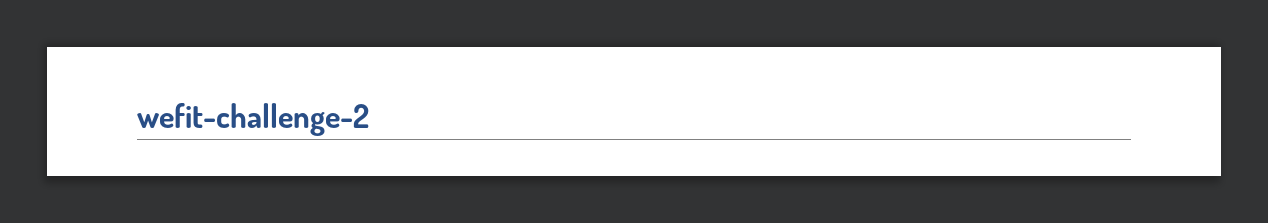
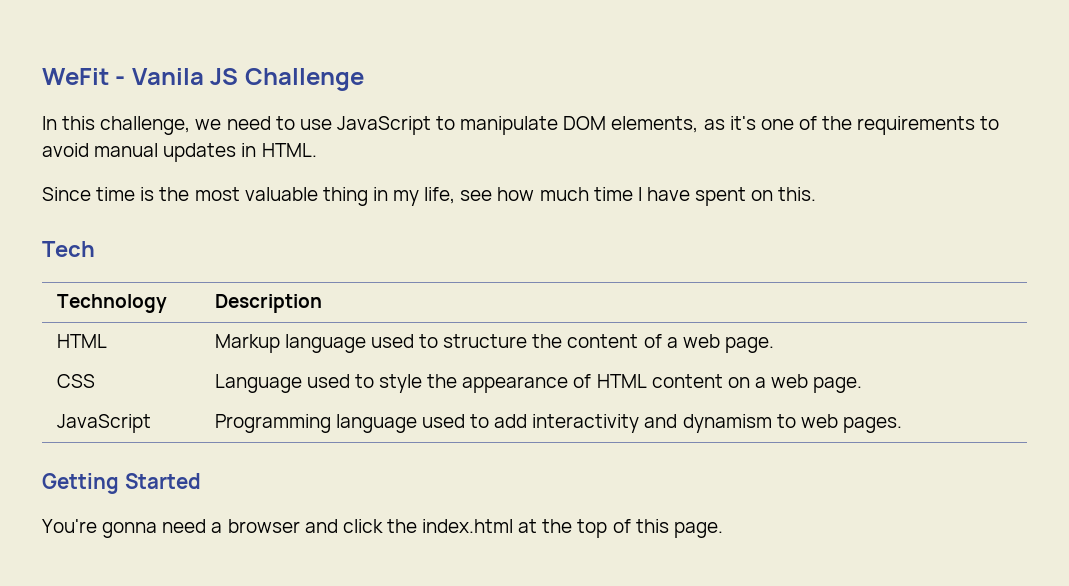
- wefit-challenge-2
+ WeFit - Vanila JS Challenge
+ In this challenge, we need to use JavaScript to manipulate DOM elements, as it's one of the requirements to avoid manual updates in HTML.
+ Since time is the most valuable thing in my life, see how much time I have spent on this.
+ Tech
+ Technology | Description
+ HTML | Markup language used to structure the content of a web page.
+ CSS | Language used to style the appearance of HTML content on a web page.
+ JavaScript | Programming language used to add interactivity and dynamism to web pages.
+ Getting Started
+ You're gonna need a browser and click the index.html at the top of this page.

